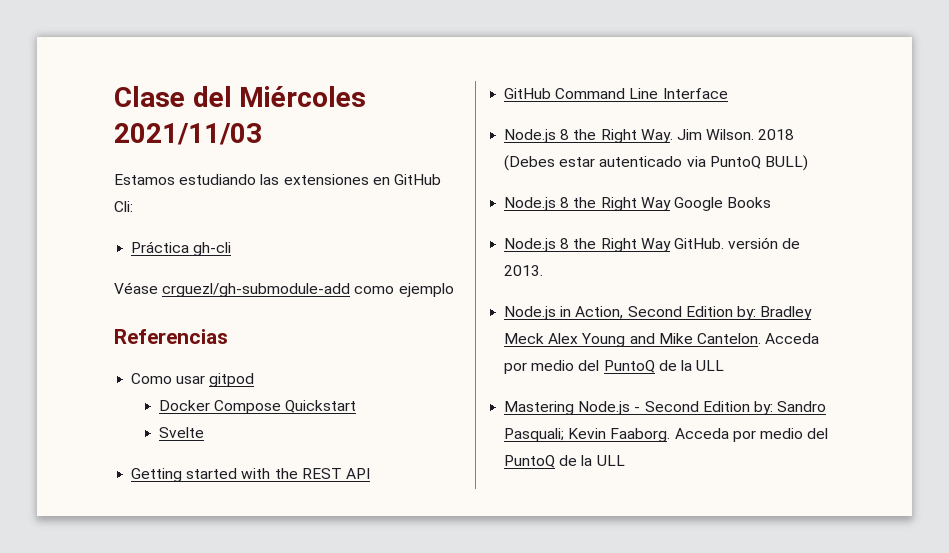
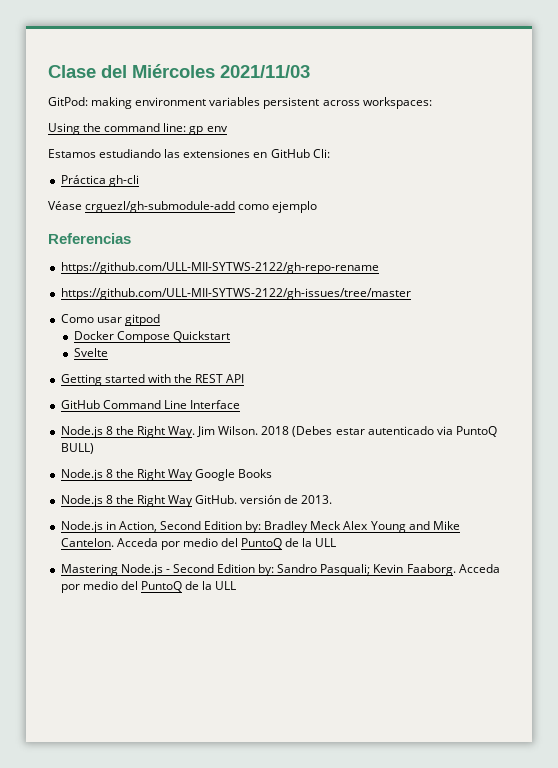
+ GitPod: making environment variables persistent across workspaces:
+ Using the command line: gp env
+ https://github.com/ULL-MII-SYTWS-2122/gh-repo-rename
+ https://github.com/ULL-MII-SYTWS-2122/gh-issues/tree/master

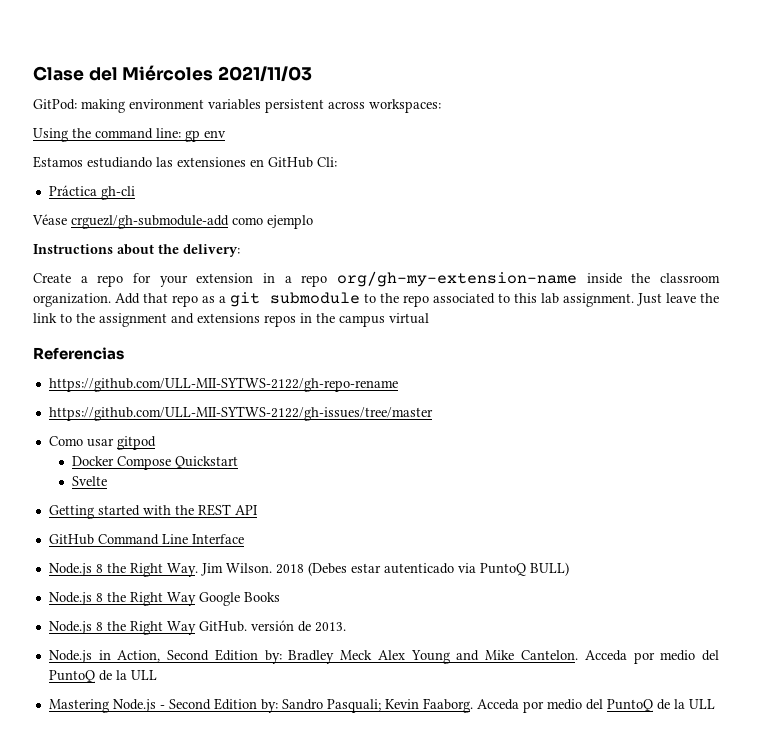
+ Instructions about the delivery:
+ Create a repo for your extension in a repo org/gh-my-extension-name inside the classroom organization. Add that repo as a git submodule to the repo associated to this lab assignment. Just leave the link to the assignment and extensions repos in the campus virtual

